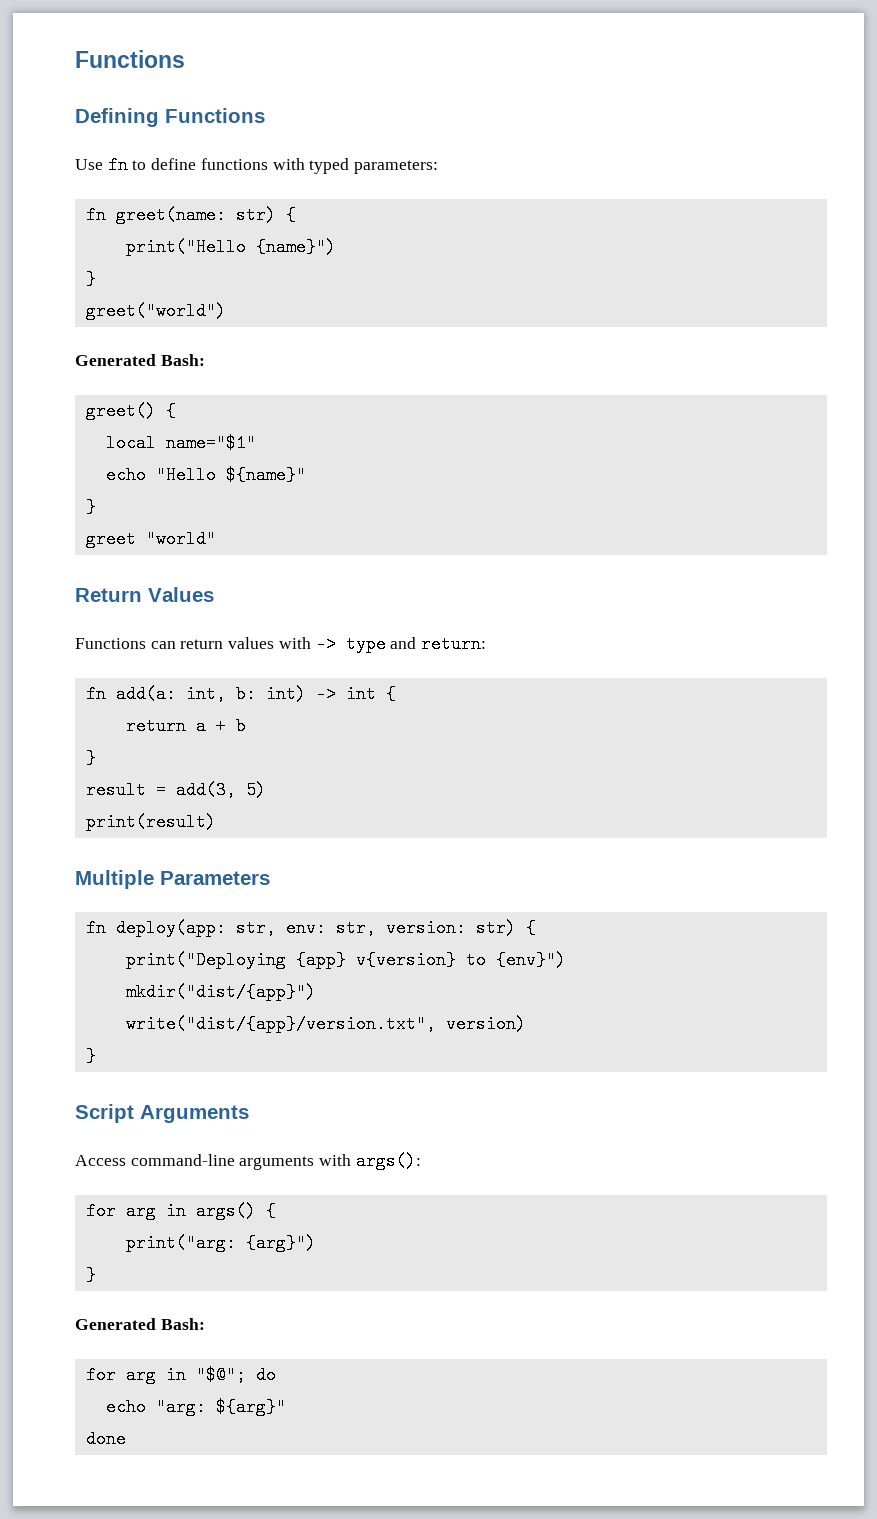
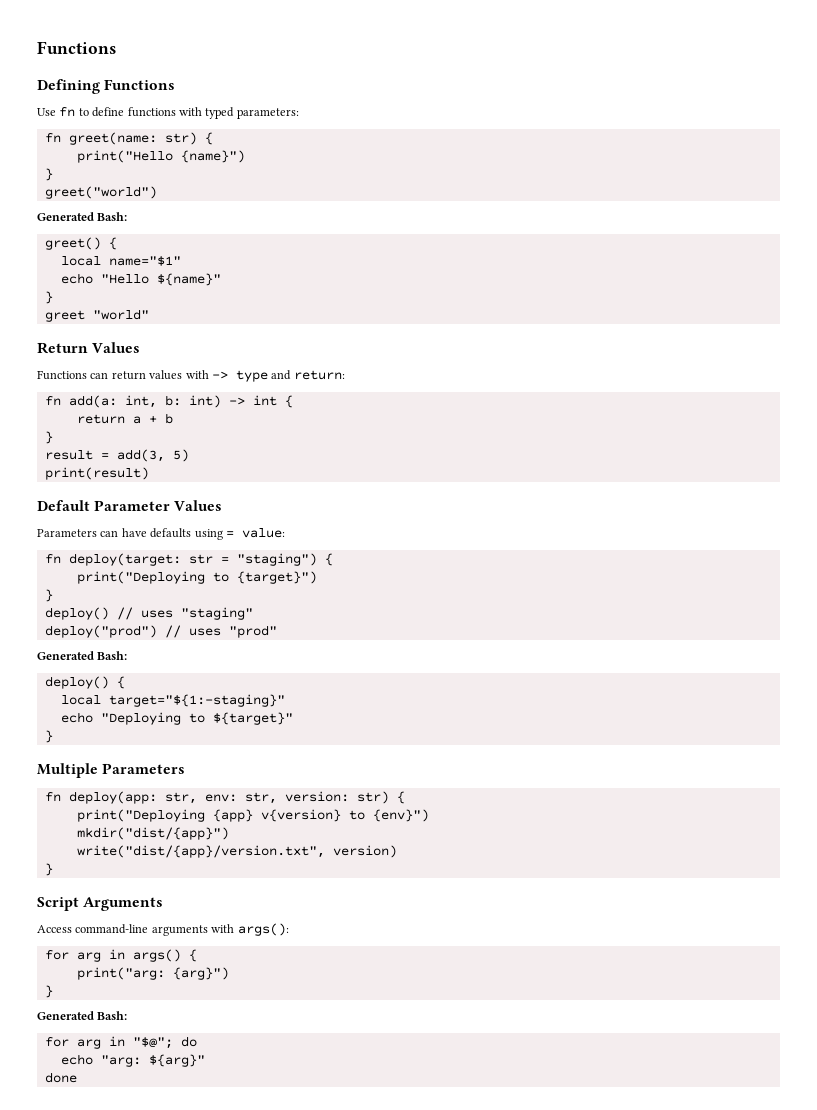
+ Default Parameter Values
+ Parameters can have defaults using = value:
+ fn deploy(target: str = "staging") {
+ print("Deploying to {target}")
+ }
+ deploy() // uses "staging"
+ deploy("prod") // uses "prod"
+ Generated Bash:
+ deploy() {
+ local target="${1:-staging}"
+ echo "Deploying to ${target}"
+ }

